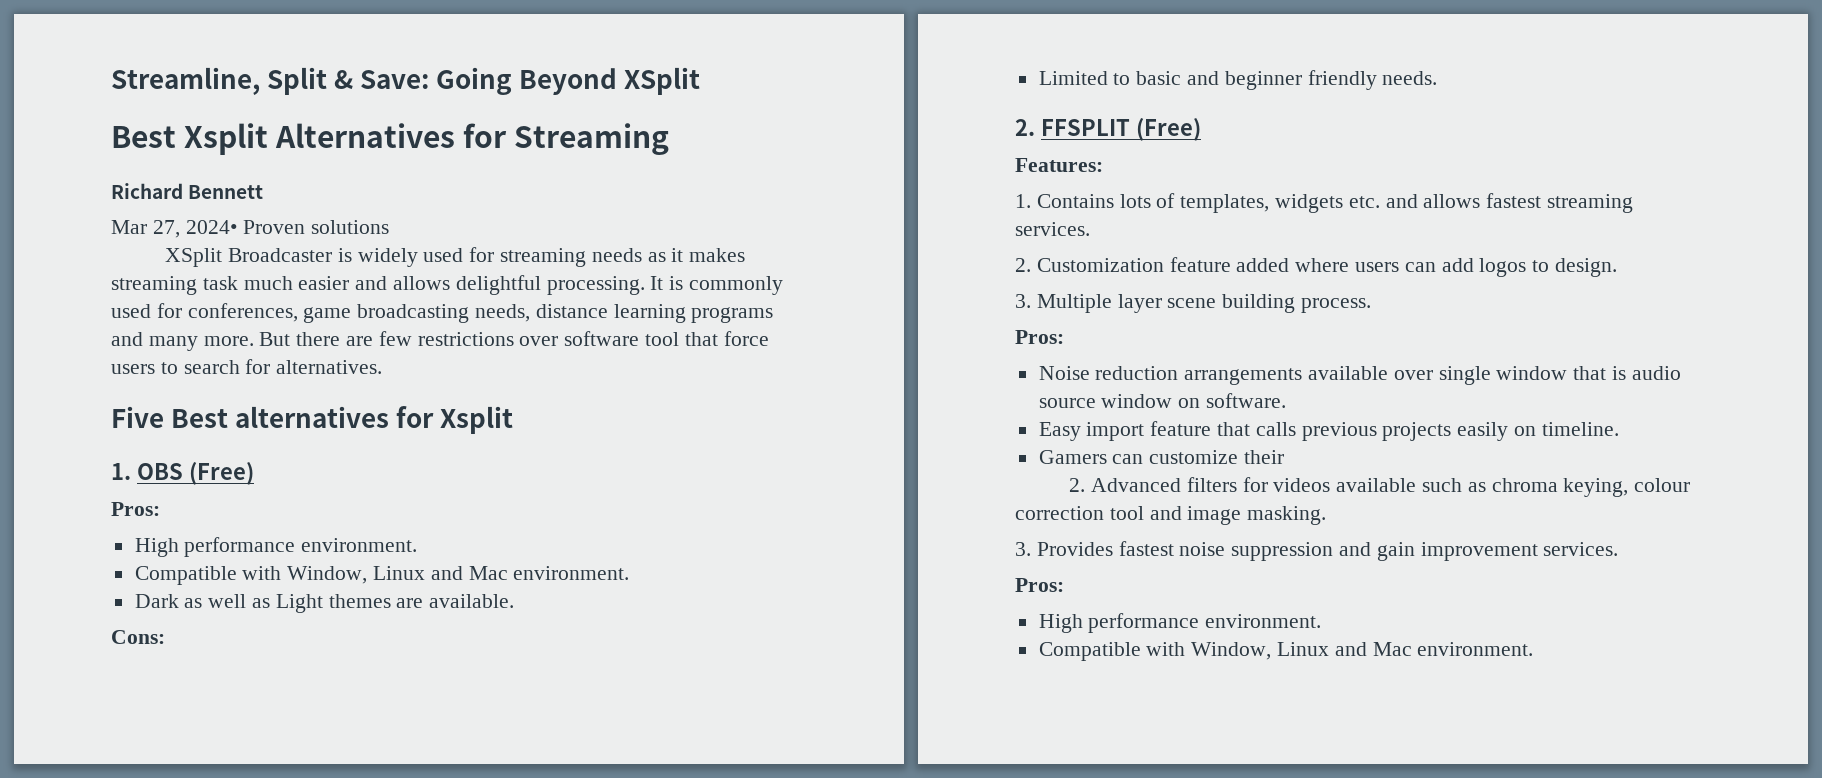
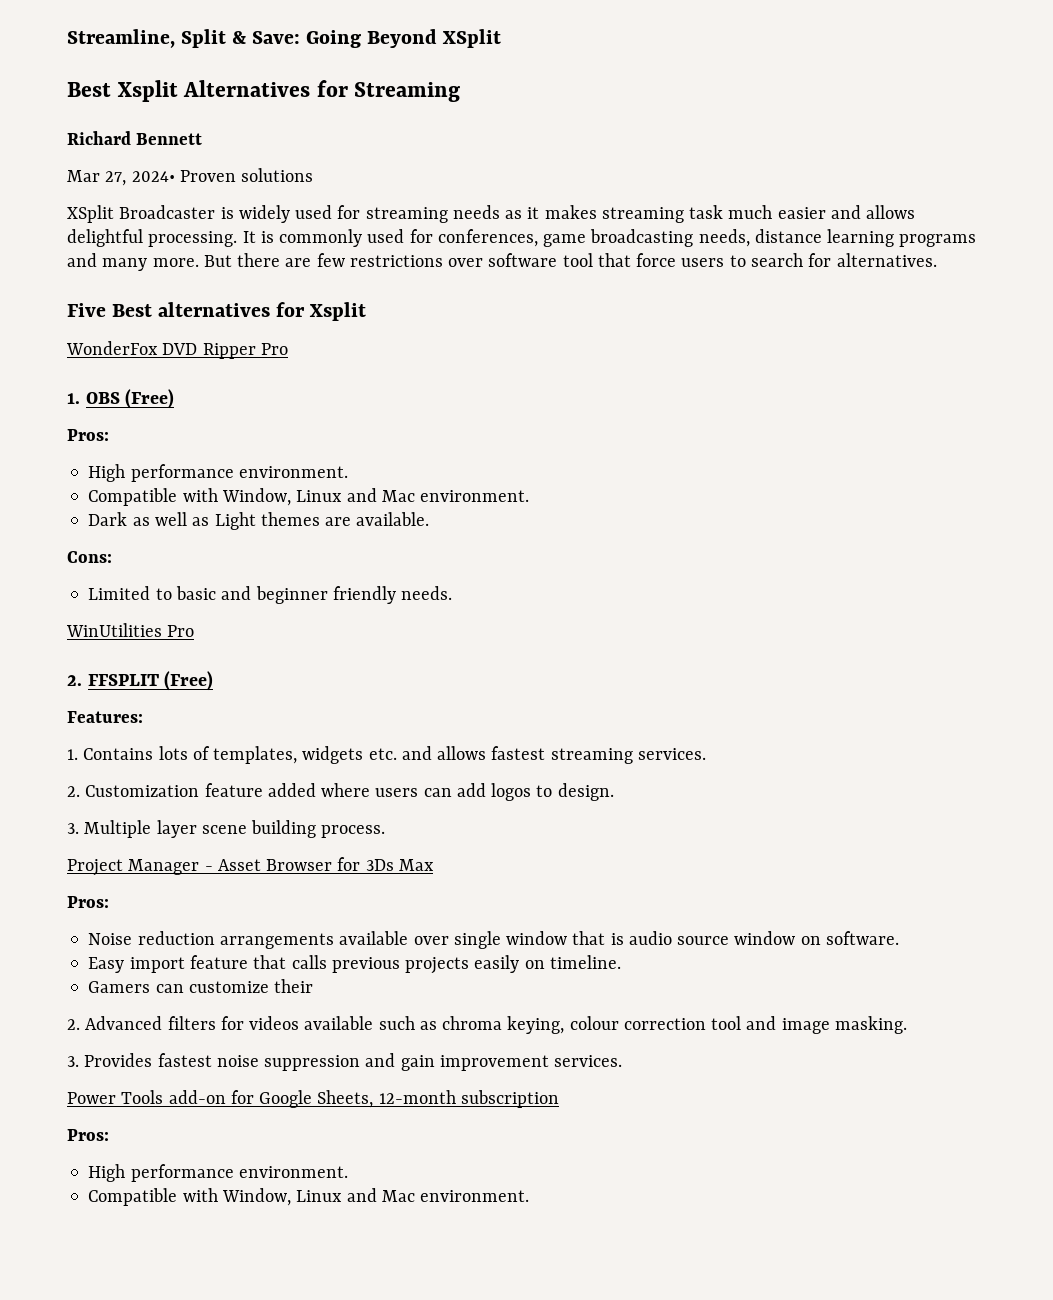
+ WonderFox DVD Ripper Pro
+ WinUtilities Pro
+ Project Manager - Asset Browser for 3Ds Max
+ Power Tools add-on for Google Sheets, 12-month subscription

